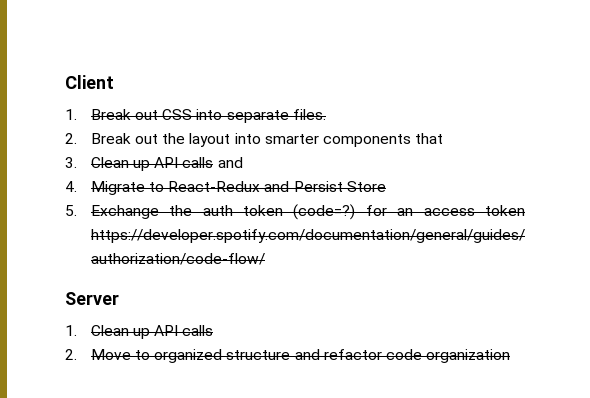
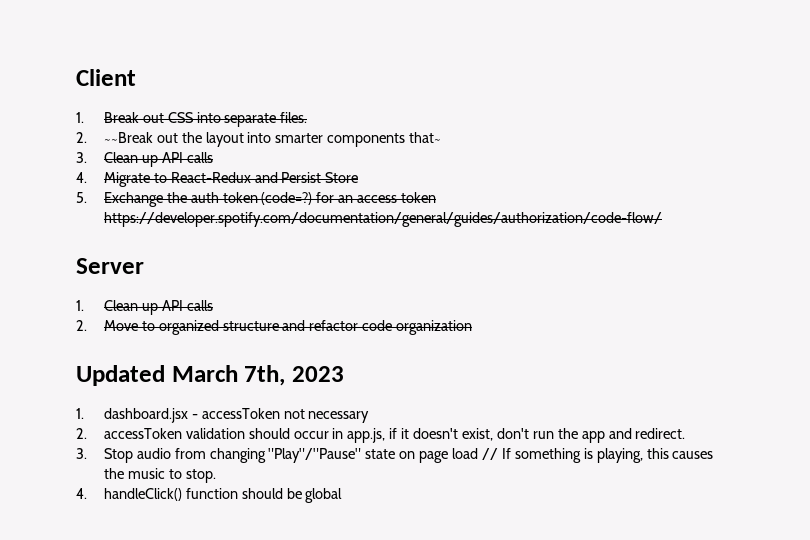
- 2. Break out the layout into smarter components that
+ 2. ~~Break out the layout into smarter components that~
- 3. Clean up API calls and
+ 3. Clean up API calls
+ Updated March 7th, 2023
+ 1. dashboard.jsx - accessToken not necessary
+ 2. accessToken validation should occur in app.js, if it doesn't exist, don't run the app and redirect.
+ 3. Stop audio from changing "Play"/"Pause" state on page load // If something is playing, this causes the music to stop.
+ 4. handleClick() function should be global

